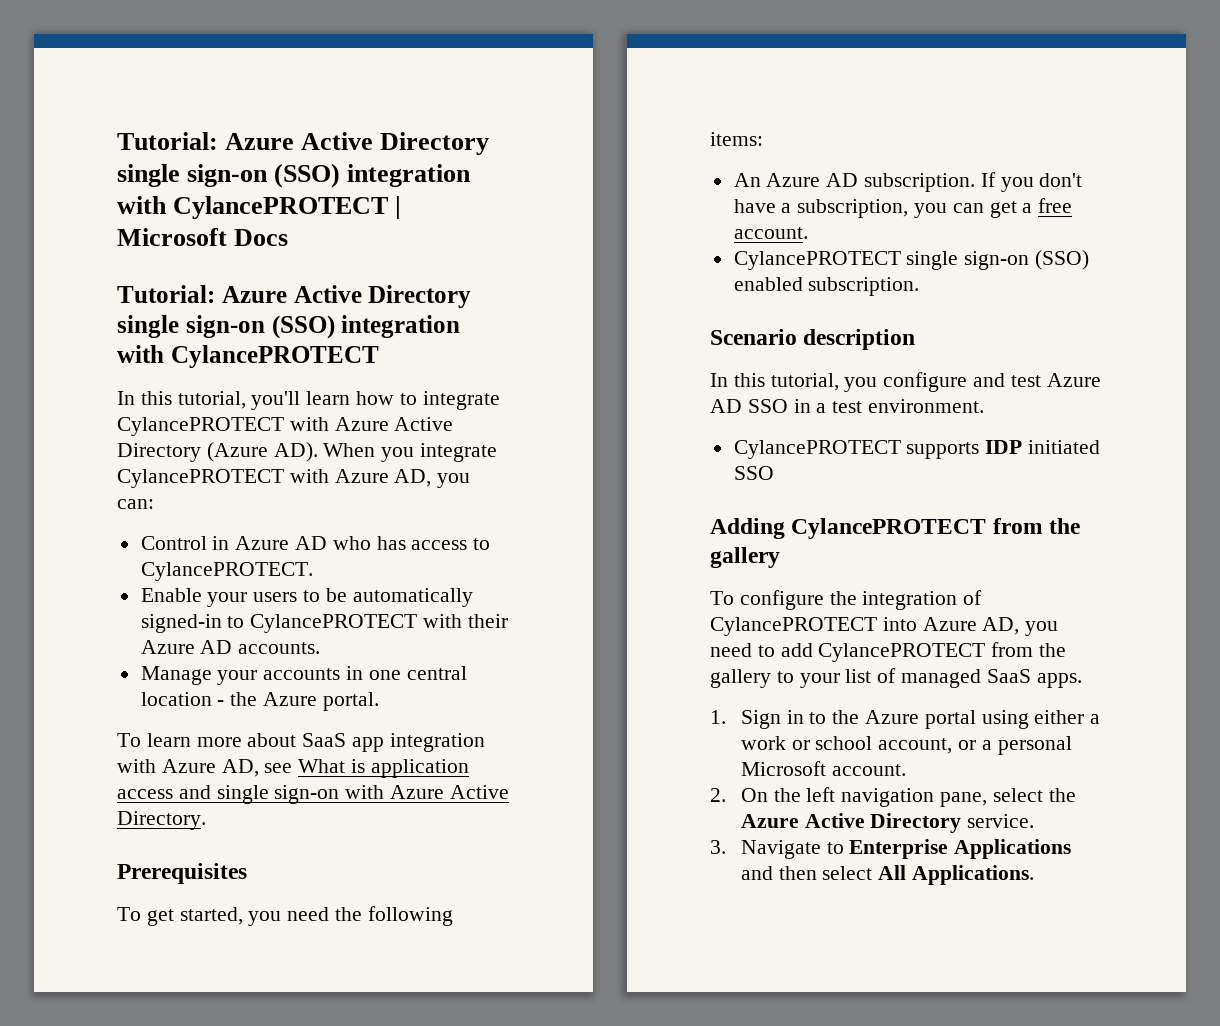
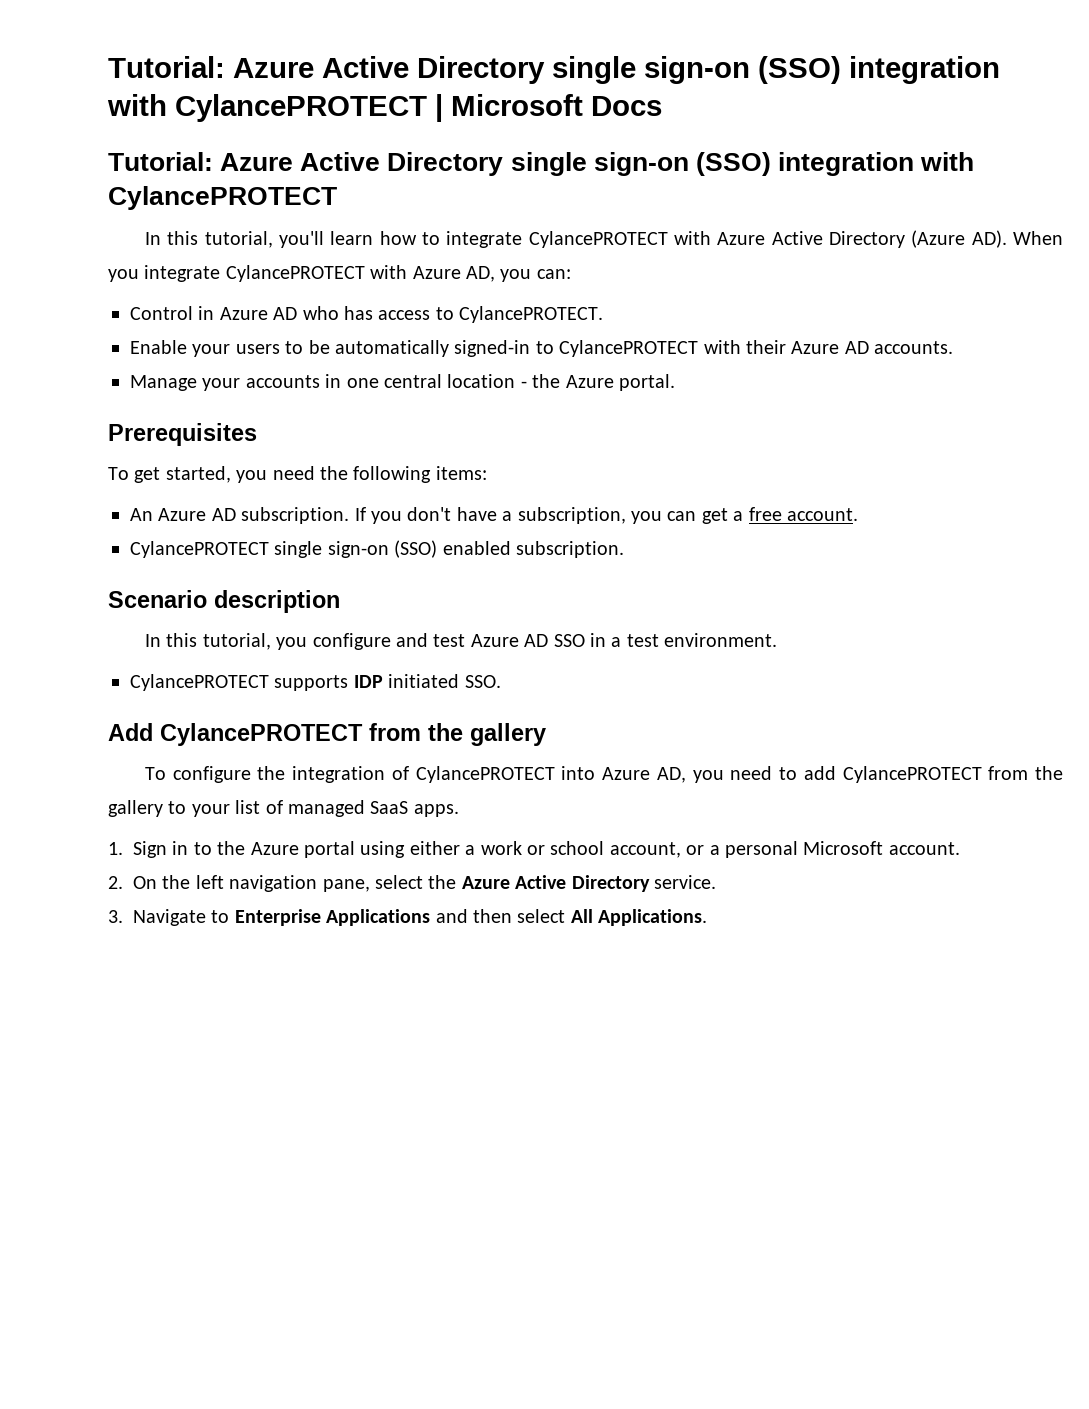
- To learn more about SaaS app integration with Azure AD, see What is application access and single sign-on with Azure Active Directory.
- CylancePROTECT supports IDP initiated SSO
- Adding CylancePROTECT from the gallery
+ CylancePROTECT supports IDP initiated SSO.
+ Add CylancePROTECT from the gallery

